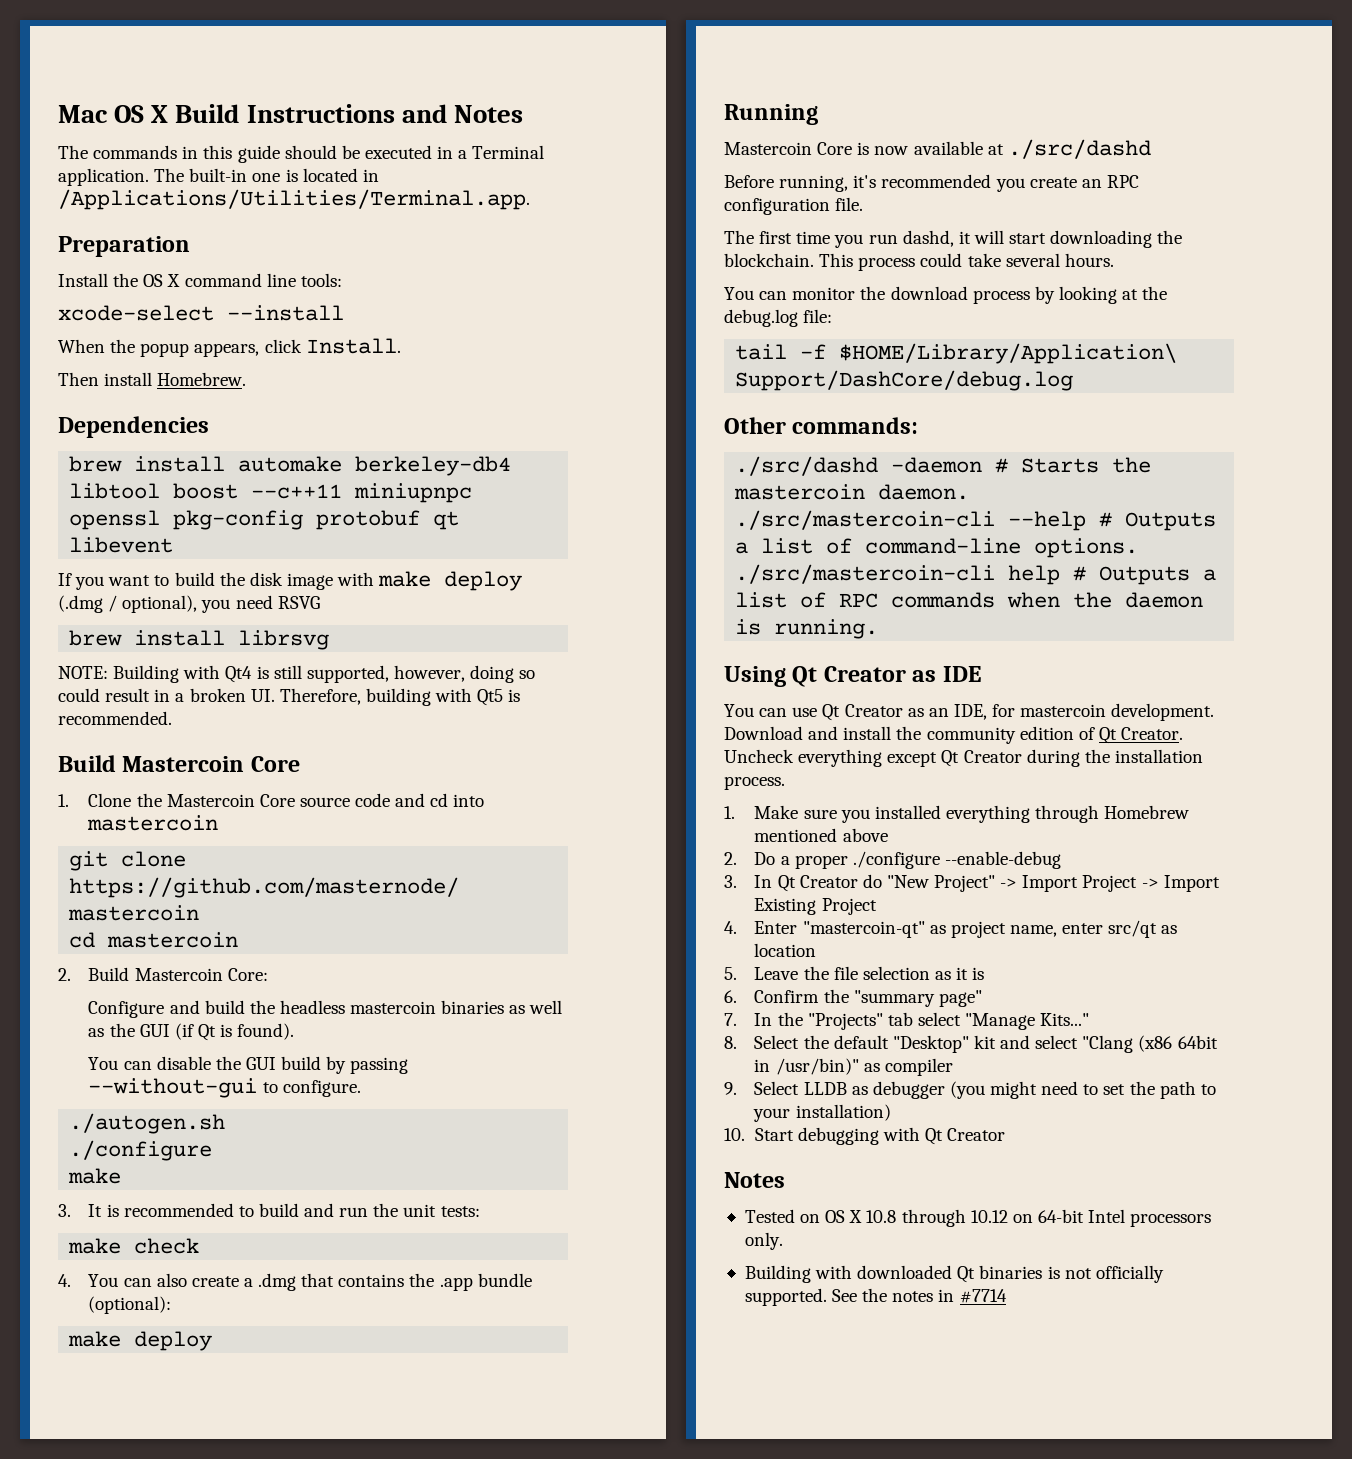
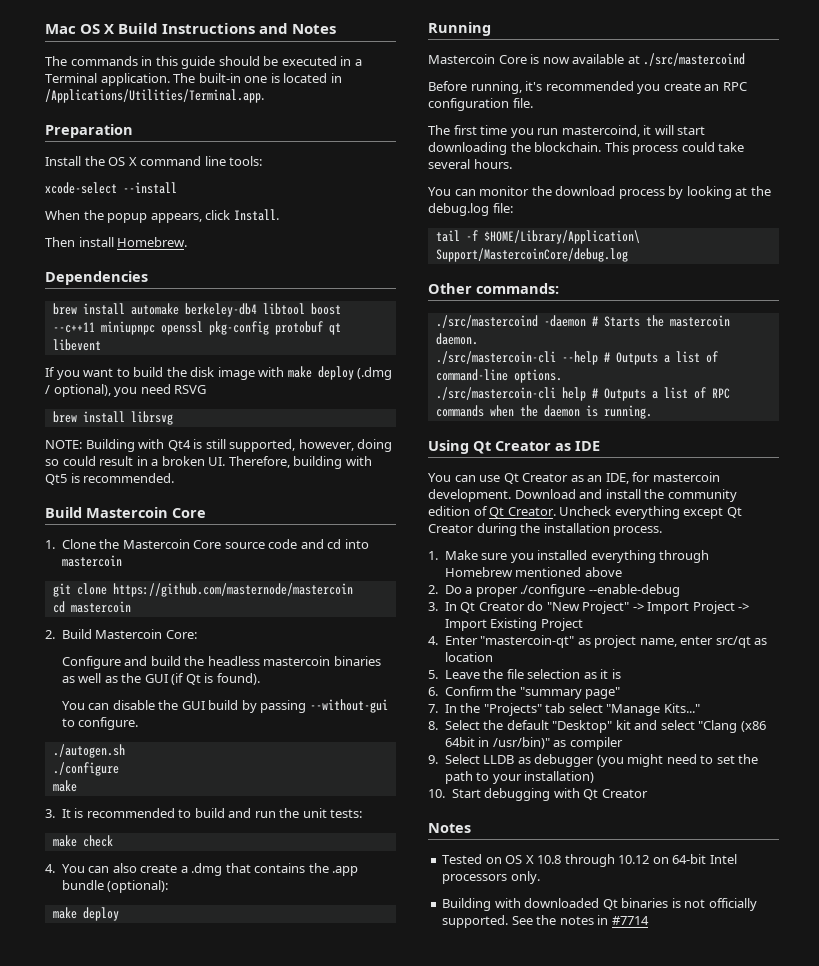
- Mastercoin Core is now available at ./src/dashd
+ Mastercoin Core is now available at ./src/mastercoind
- The first time you run dashd, it will start downloading the blockchain.
+ The first time you run mastercoind, it will start downloading the blockchain.
- tail -f $HOME/Library/Application\ Support/DashCore/debug.log
+ tail -f $HOME/Library/Application\ Support/MastercoinCore/debug.log
- ./src/dashd -daemon # Starts the mastercoin daemon.
+ ./src/mastercoind -daemon # Starts the mastercoin daemon.

